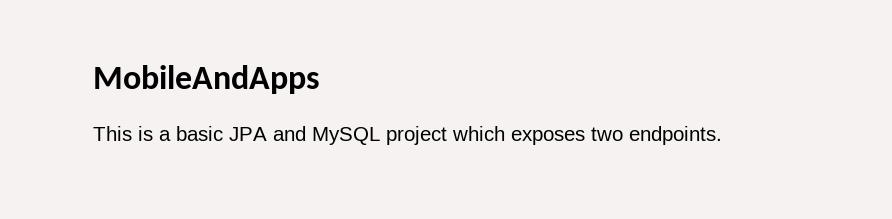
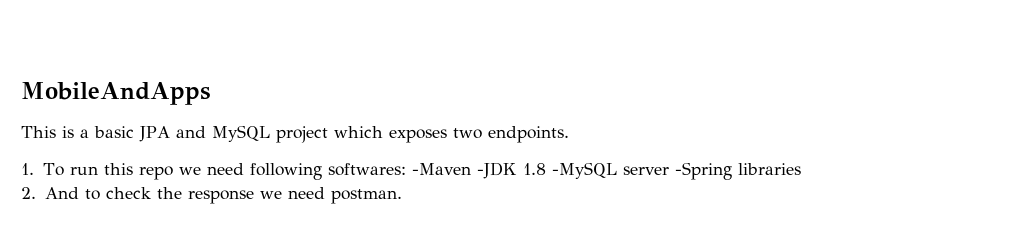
+ 1. To run this repo we need following softwares: -Maven -JDK 1.8 -MySQL server -Spring libraries
+ 2. And to check the response we need postman.

